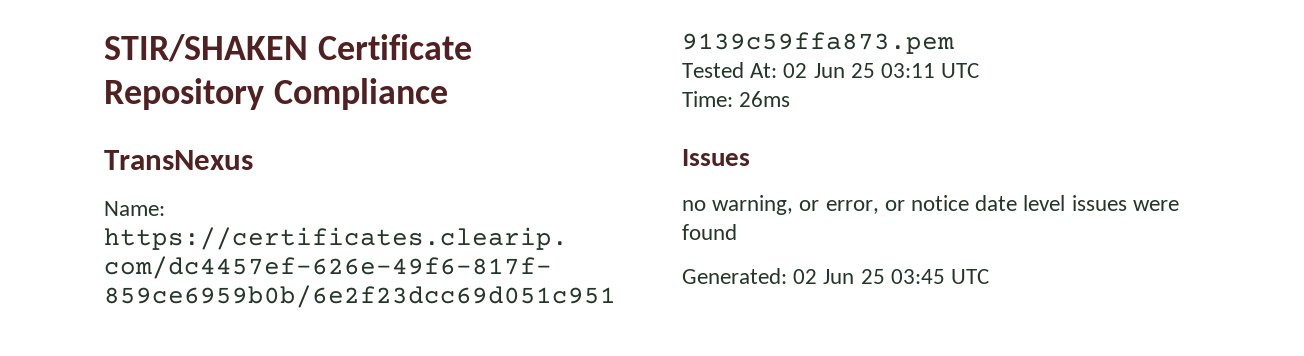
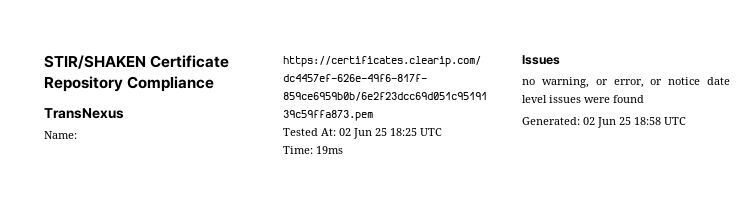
- Tested At: 02 Jun 25 03:11 UTC
+ Tested At: 02 Jun 25 18:25 UTC
- Time: 26ms
+ Time: 19ms
- Generated: 02 Jun 25 03:45 UTC
+ Generated: 02 Jun 25 18:58 UTC

